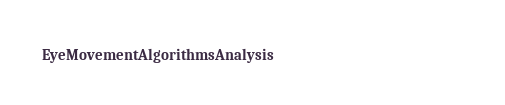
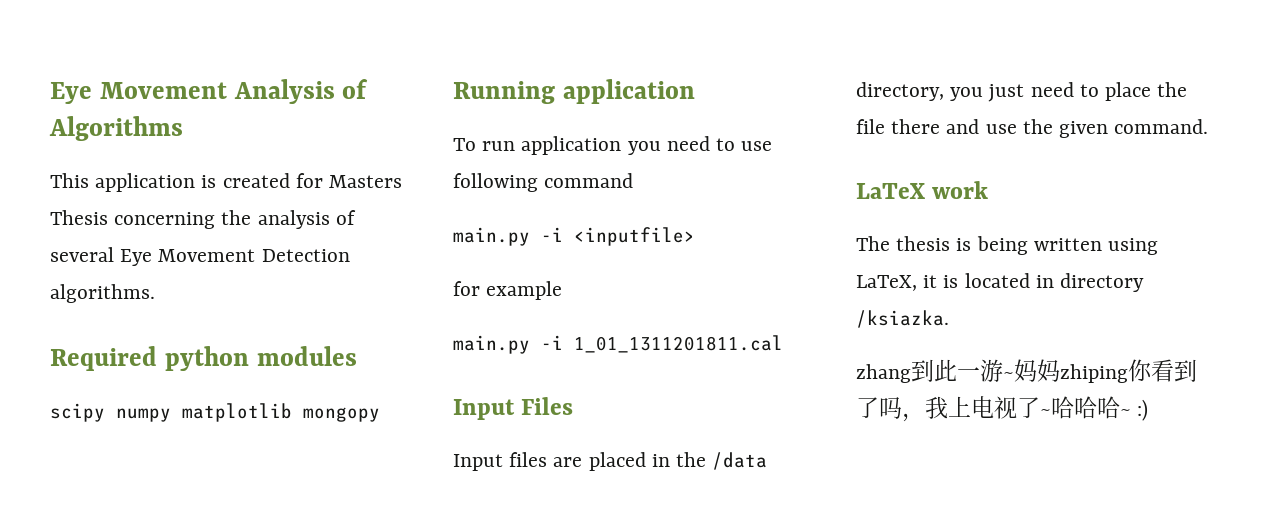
- EyeMovementAlgorithmsAnalysis
+ Eye Movement Analysis of Algorithms
+ This application is created for Masters Thesis concerning the analysis of several Eye Movement Detection algorithms.
+ Required python modules
+ scipy numpy matplotlib mongopy
+ Running application
+ To run application you need to use following command
+ main.py -i <inputfile>
+ for example
+ main.py -i 1_01_1311201811.cal
+ Input Files
+ Input files are placed in the /data directory, you just need to place the file there and use the given command.
+ LaTeX work
+ The thesis is being written using LaTeX, it is located in directory /ksiazka.
+ zhang到此一游~妈妈zhiping你看到了吗，我上电视了~哈哈哈~ :)

